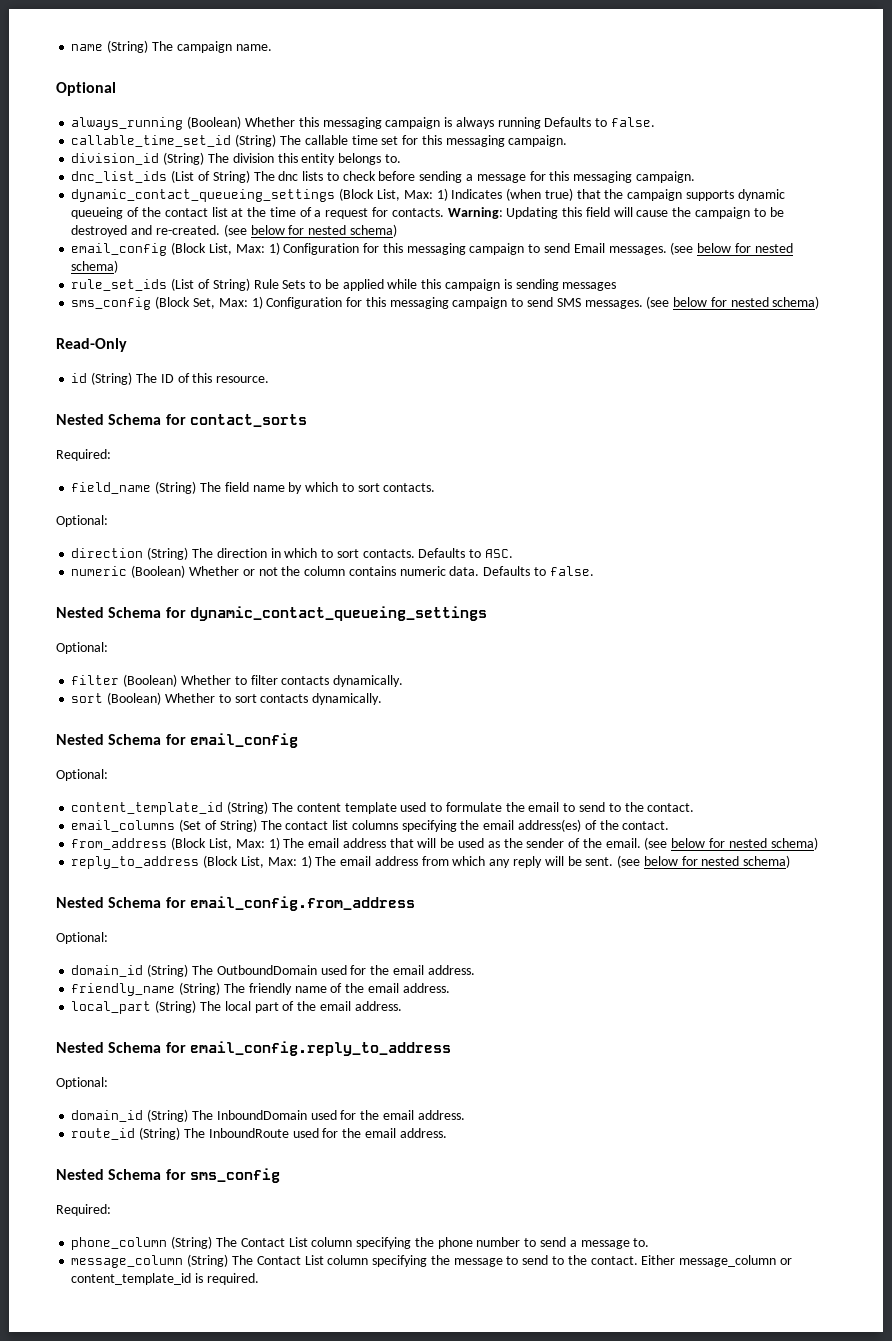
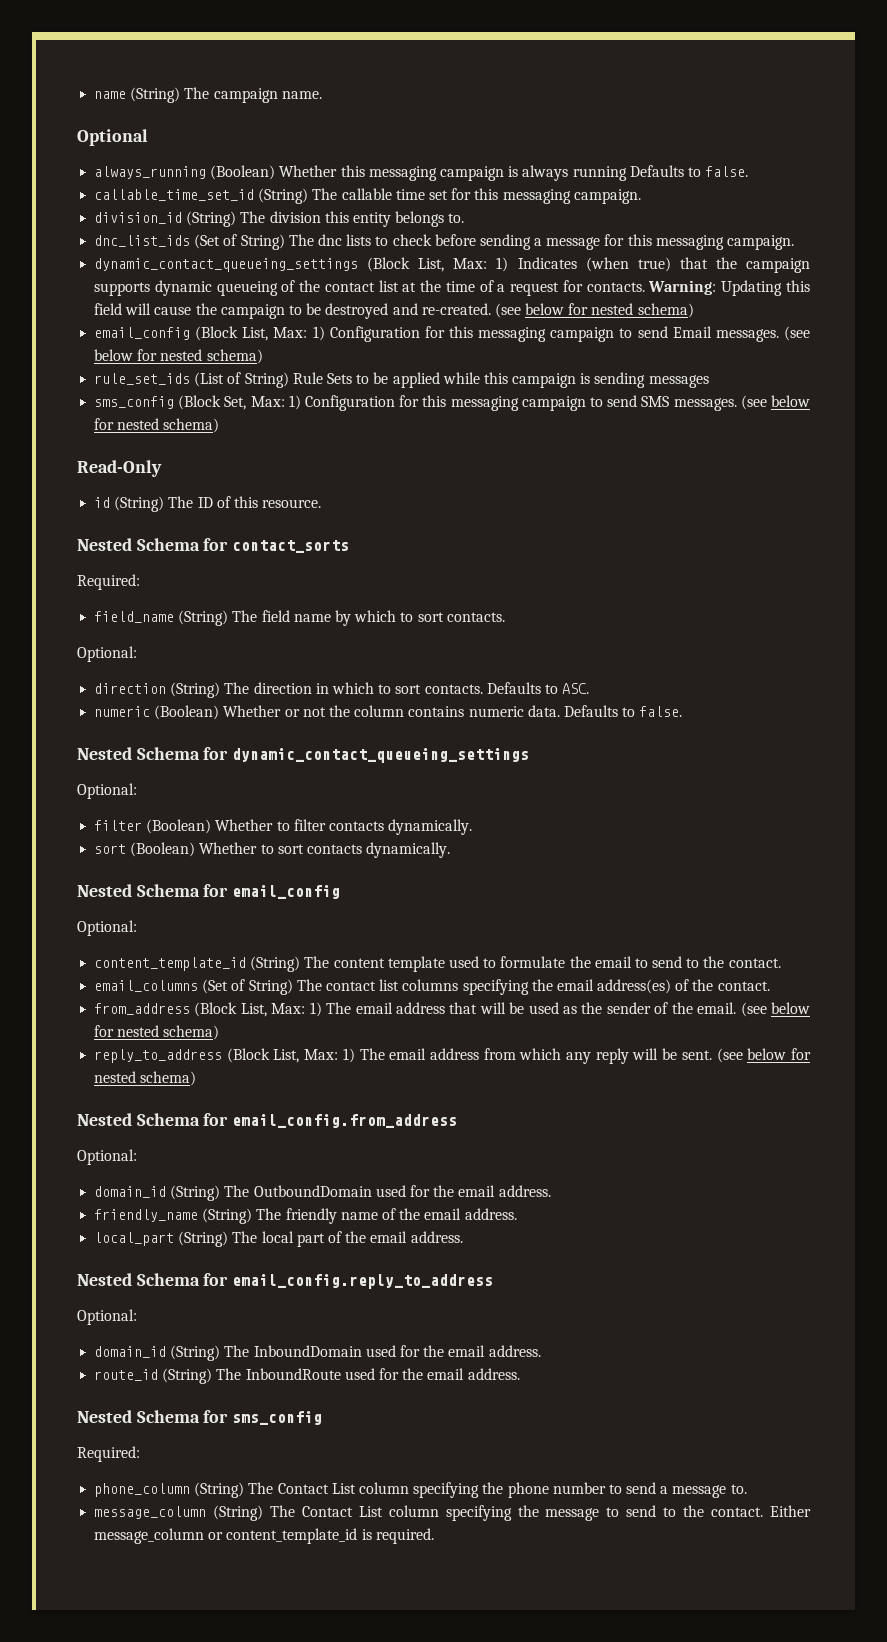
- dnc_list_ids (List of String) The dnc lists to check before sending a message for this messaging campaign.
+ dnc_list_ids (Set of String) The dnc lists to check before sending a message for this messaging campaign.

